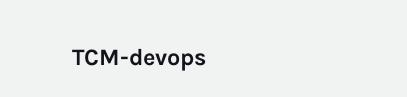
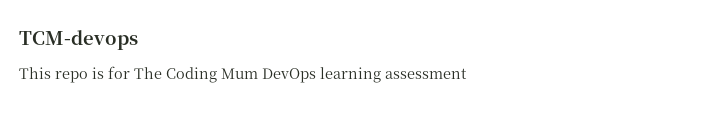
+ This repo is for The Coding Mum DevOps learning assessment

